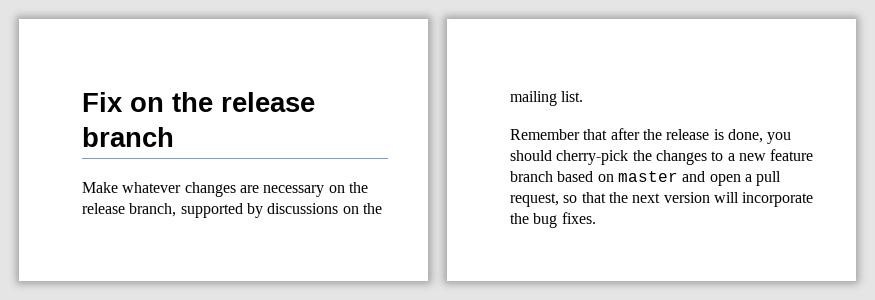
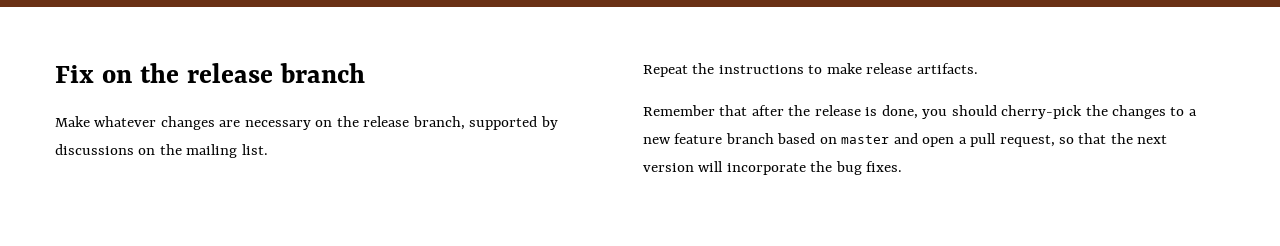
+ Repeat the instructions to make release artifacts.

